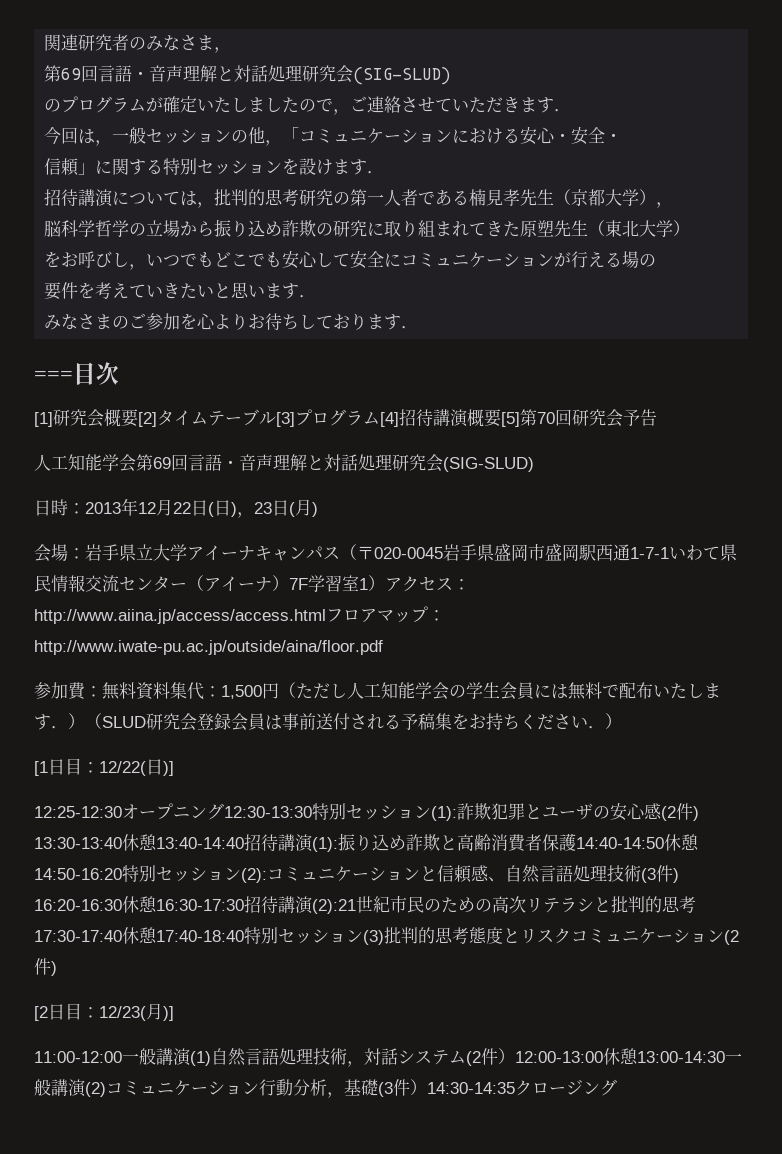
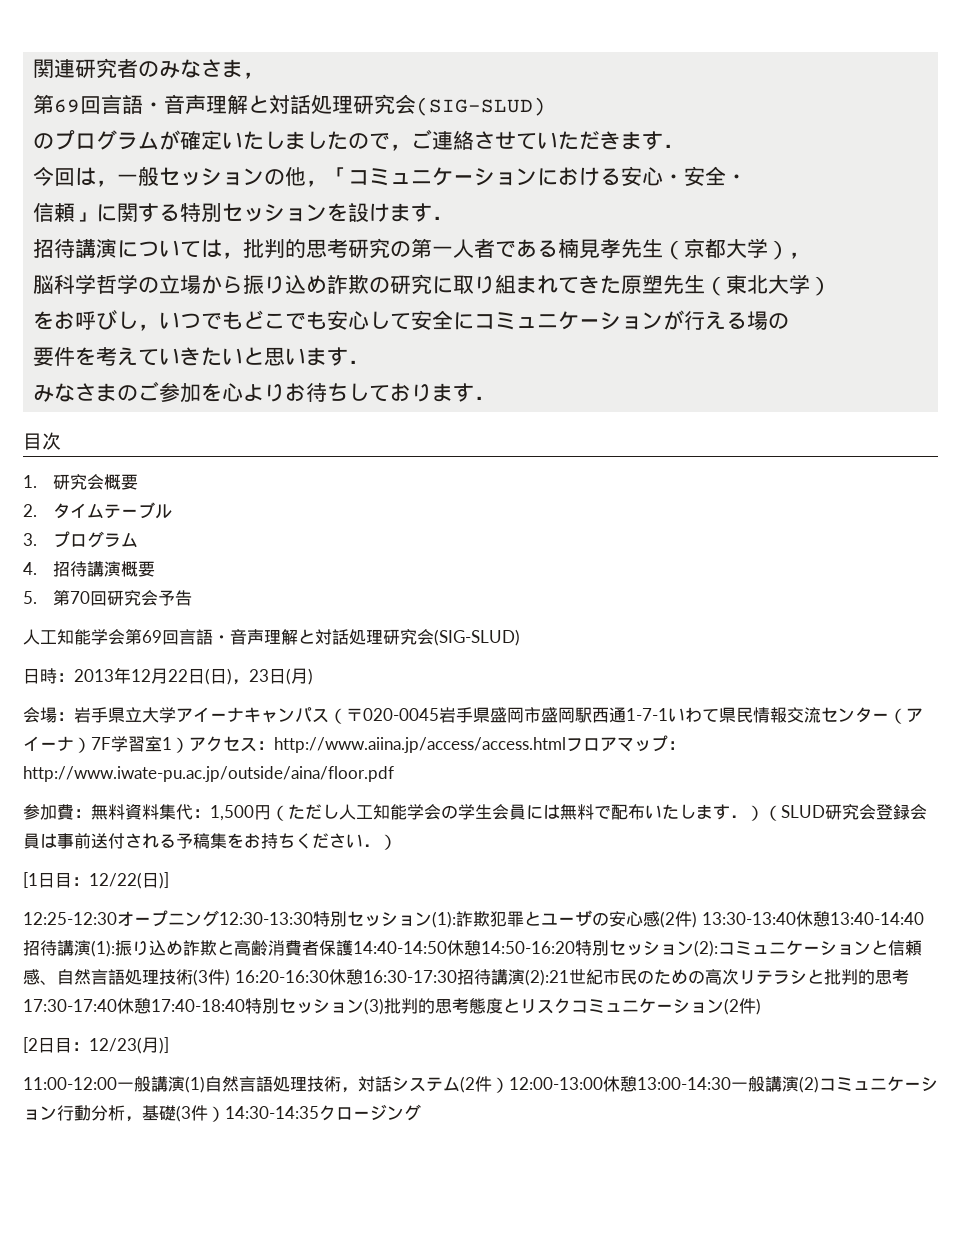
- ===目次
+ 目次
- [1]研究会概要[2]タイムテーブル[3]プログラム[4]招待講演概要[5]第70回研究会予告
+ 1.研究会概要
+ 2.タイムテーブル
+ 3.プログラム
+ 4.招待講演概要
+ 5.第70回研究会予告

